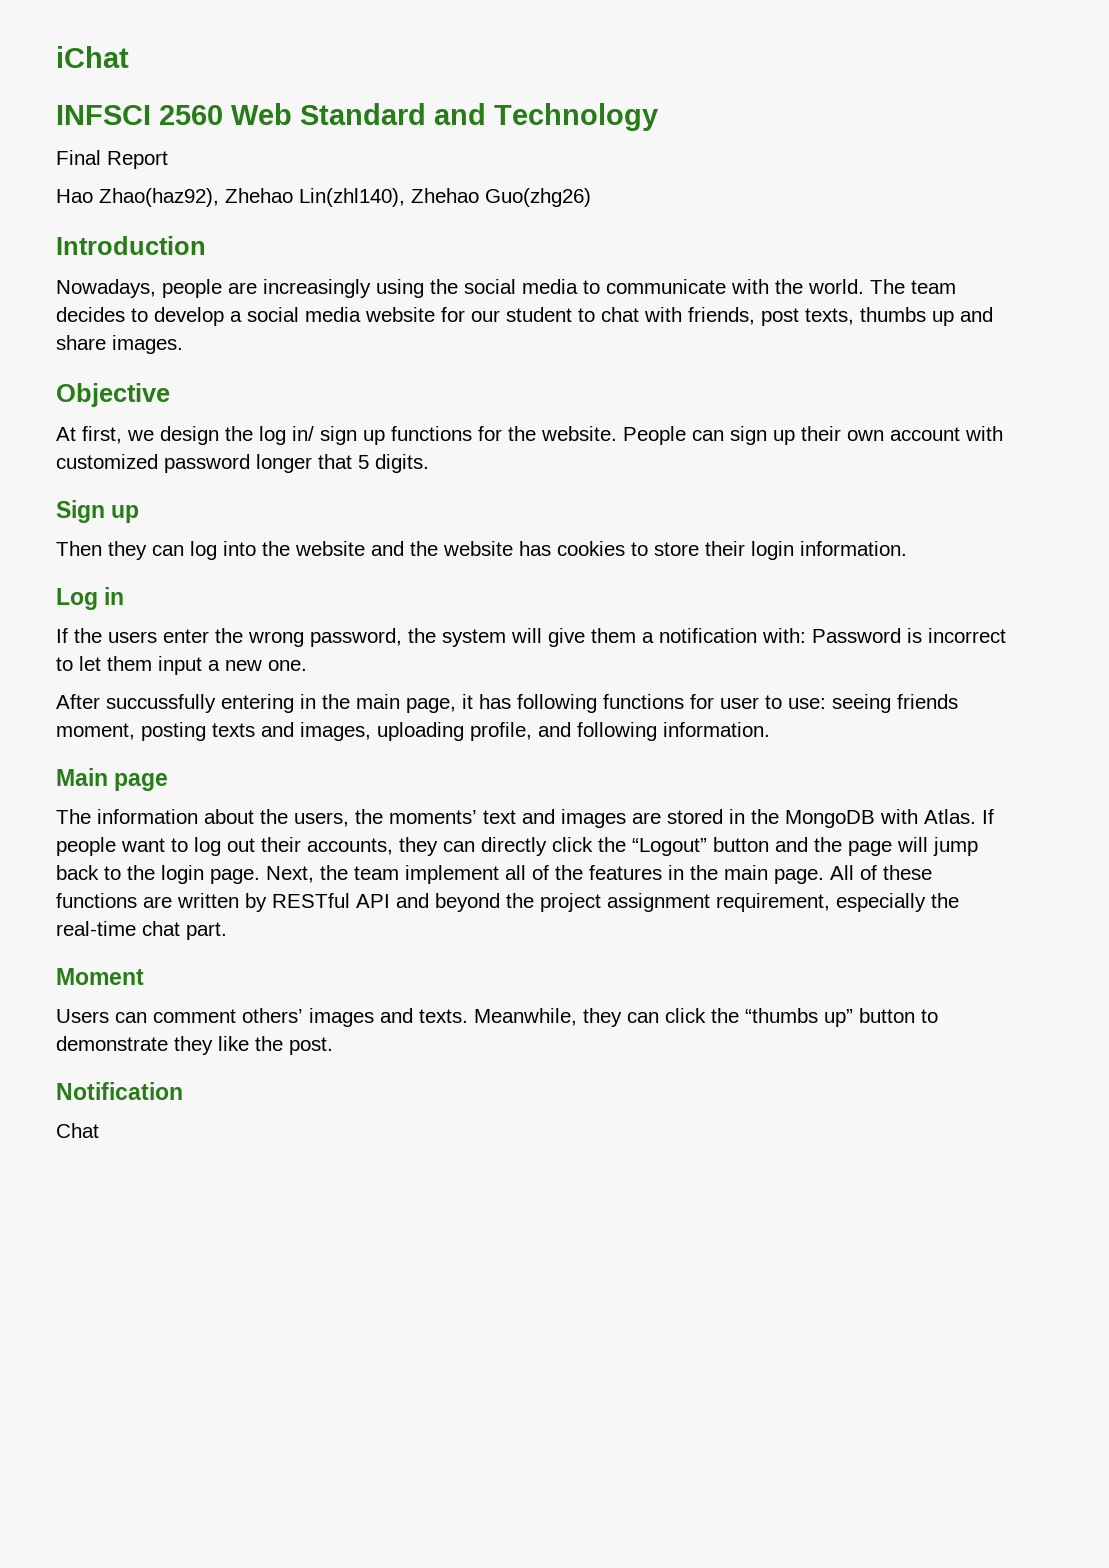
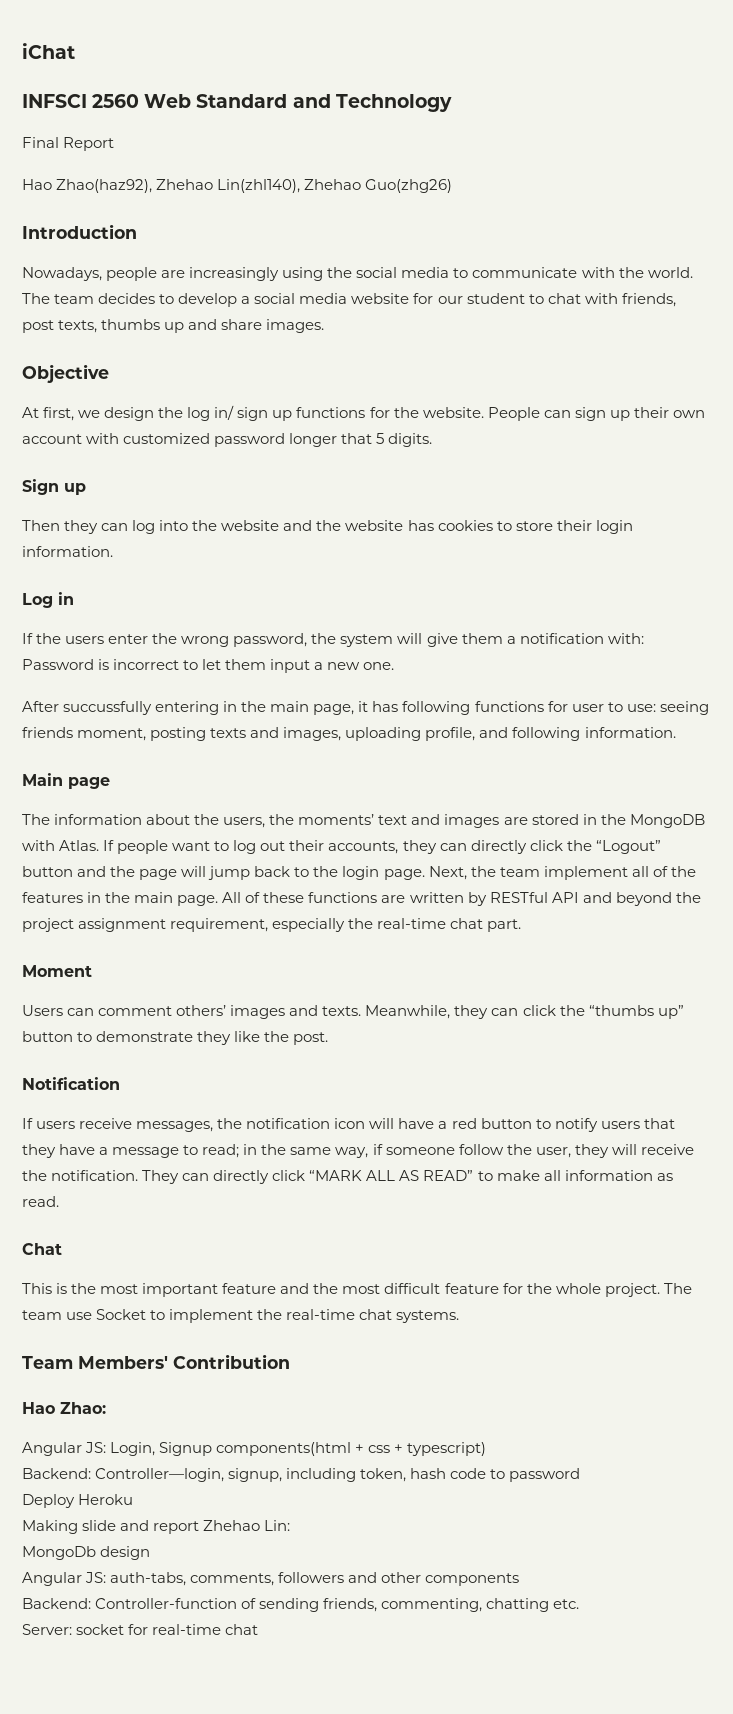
+ If users receive messages, the notification icon will have a red button to notify users that they have a message to read; in the same way, if someone follow the user, they will receive the notification. They can directly click “MARK ALL AS READ” to make all information as read.
  Chat
+ This is the most important feature and the most difficult feature for the whole project. The team use Socket to implement the real-time chat systems.
+ Team Members' Contribution
+ Hao Zhao:
+ Angular JS: Login, Signup components(html + css + typescript)
+ Backend: Controller—login, signup, including token, hash code to password
+ Deploy Heroku
+ Making slide and report Zhehao Lin:
+ MongoDb design
+ Angular JS: auth-tabs, comments, followers and other components
+ Backend: Controller-function of sending friends, commenting, chatting etc.
+ Server: socket for real-time chat

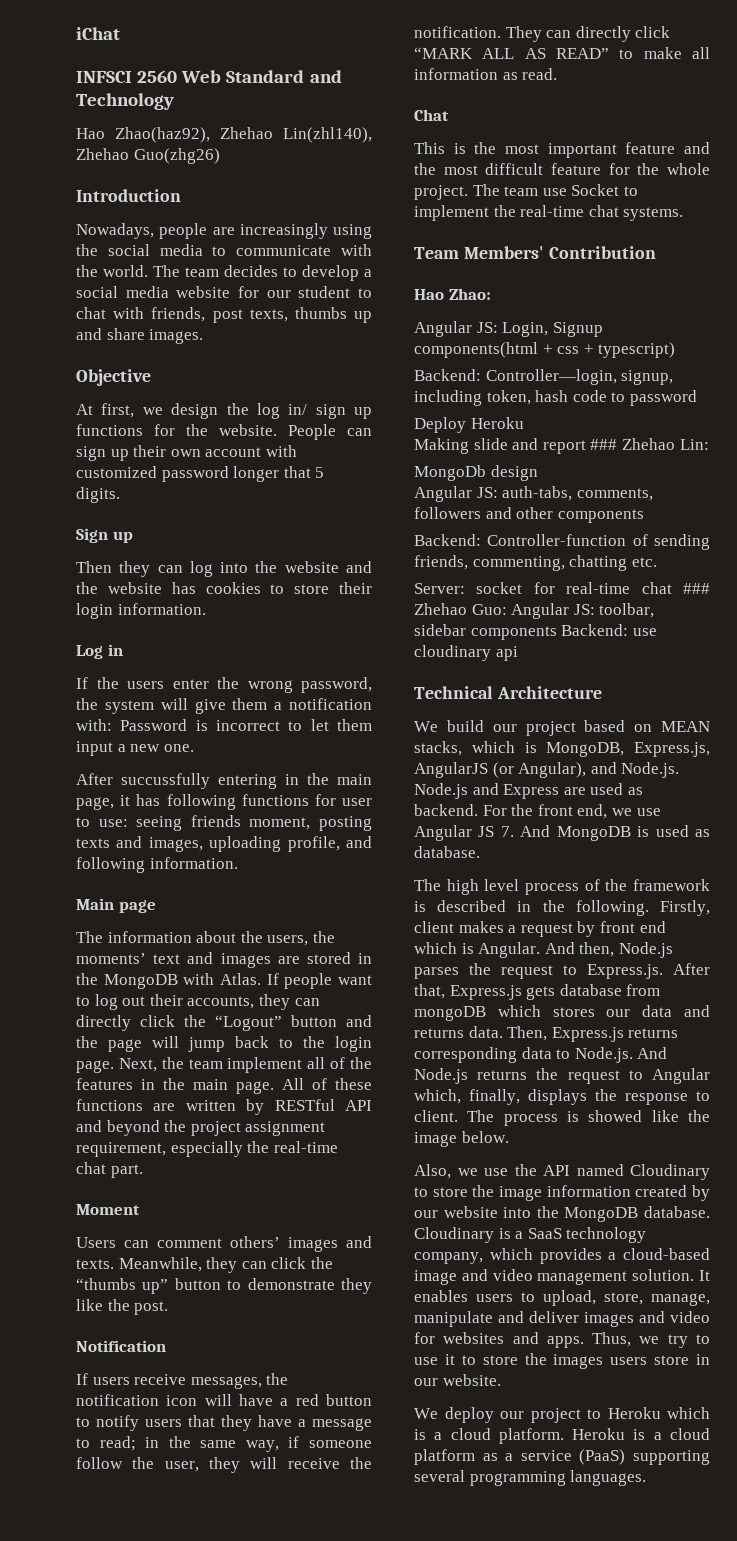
- Final Report
- Making slide and report Zhehao Lin:
+ Making slide and report ### Zhehao Lin:
- Server: socket for real-time chat
+ Server: socket for real-time chat ### Zhehao Guo: Angular JS: toolbar, sidebar components Backend: use cloudinary api
+ Technical Architecture
+ We build our project based on MEAN stacks, which is MongoDB, Express.js, AngularJS (or Angular), and Node.js. Node.js and Express are used as backend. For the front end, we use Angular JS 7. And MongoDB is used as database.
+ The high level process of the framework is described in the following. Firstly, client makes a request by front end which is Angular. And then, Node.js parses the request to Express.js. After that, Express.js gets database from mongoDB which stores our data and returns data. Then, Express.js returns corresponding data to Node.js. And Node.js returns the request to Angular which, finally, displays the response to client. The process is showed like the image below.
+ Also, we use the API named Cloudinary to store the image information created by our website into the MongoDB database. Cloudinary is a SaaS technology company, which provides a cloud-based image and video management solution. It enables users to upload, store, manage, manipulate and deliver images and video for websites and apps. Thus, we try to use it to store the images users store in our website.
+ We deploy our project to Heroku which is a cloud platform. Heroku is a cloud platform as a service (PaaS) supporting several programming languages.

